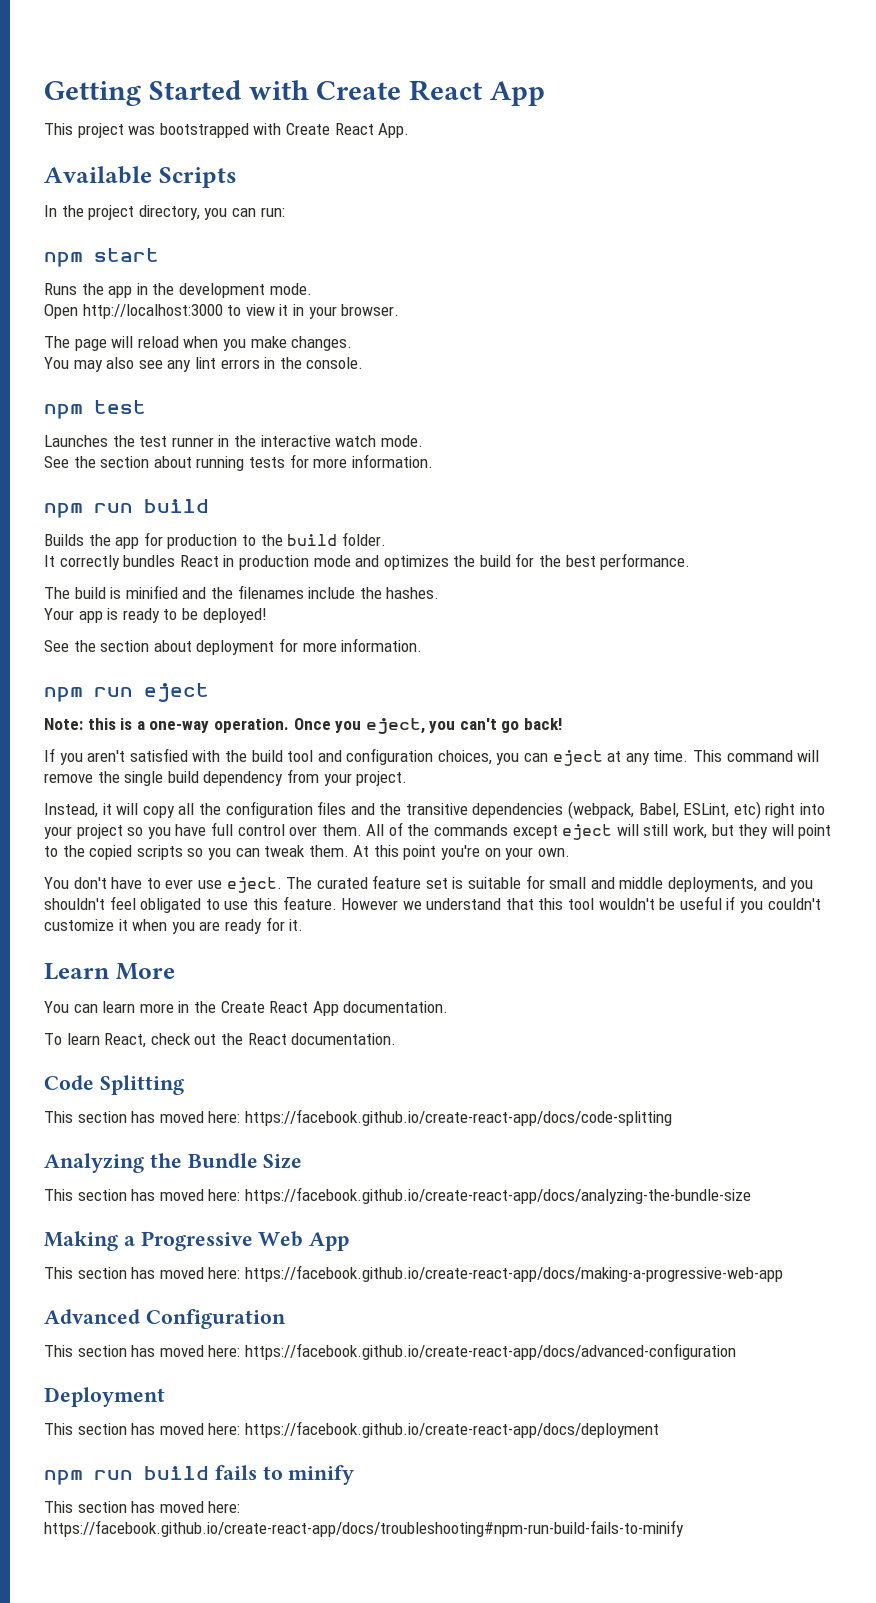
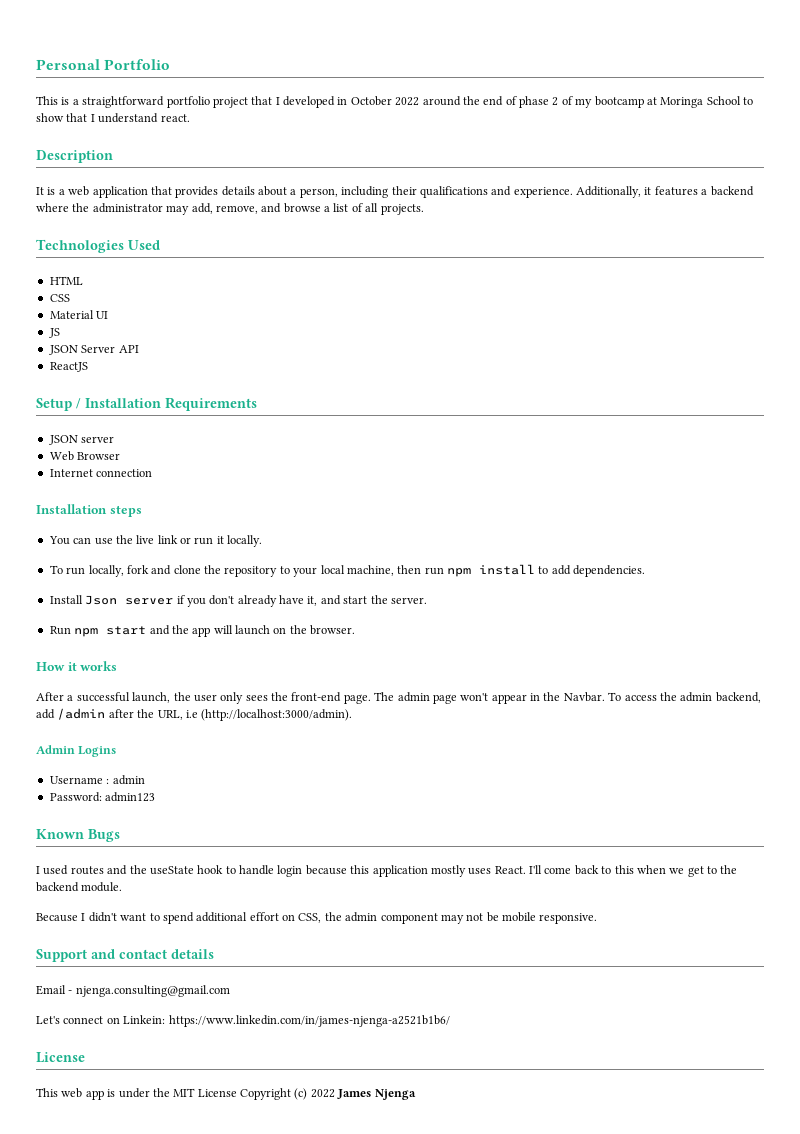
- Getting Started with Create React App
- This project was bootstrapped with Create React App.
- Available Scripts
- In the project directory, you can run:
- npm start
- Runs the app in the development mode.
- Open http://localhost:3000 to view it in your browser.
- The page will reload when you make changes.
- You may also see any lint errors in the console.
- npm test
- Launches the test runner in the interactive watch mode.
- See the section about running tests for more information.
- npm run build
- Builds the app for production to the build folder.
- It correctly bundles React in production mode and optimizes the build for the best performance.
- The build is minified and the filenames include the hashes.
- Your app is ready to be deployed!
- See the section about deployment for more information.
- npm run eject
- Note: this is a one-way operation. Once you eject, you can't go back!
- If you aren't satisfied with the build tool and configuration choices, you can eject at any time. This command will remove the single build dependency from your project.
- Instead, it will copy all the configuration files and the transitive dependencies (webpack, Babel, ESLint, etc) right into your project so you have full control over them. All of the commands except eject will still work, but they will point to the copied scripts so you can tweak them. At this point you're on your own.
- You don't have to ever use eject. The curated feature set is suitable for small and middle deployments, and you shouldn't feel obligated to use this feature. However we understand that this tool wouldn't be useful if you couldn't customize it when you are ready for it.
- Learn More
- You can learn more in the Create React App documentation.
- To learn React, check out the React documentation.
- Code Splitting
- This section has moved here: https://facebook.github.io/create-react-app/docs/code-splitting
- Analyzing the Bundle Size
- This section has moved here: https://facebook.github.io/create-react-app/docs/analyzing-the-bundle-size
- Making a Progressive Web App
- This section has moved here: https://facebook.github.io/create-react-app/docs/making-a-progressive-web-app
- Advanced Configuration
- This section has moved here: https://facebook.github.io/create-react-app/docs/advanced-configuration
- Deployment
- This section has moved here: https://facebook.github.io/create-react-app/docs/deployment
- npm run build fails to minify
- This section has moved here: https://facebook.github.io/create-react-app/docs/troubleshooting#npm-run-build-fails-to-minify
+ Personal Portfolio
+ This is a straightforward portfolio project that I developed in October 2022 around the end of phase 2 of my bootcamp at Moringa School to show that I understand react.
+ Description
+ It is a web application that provides details about a person, including their qualifications and experience. Additionally, it features a backend where the administrator may add, remove, and browse a list of all projects.
+ Technologies Used
+ HTML
+ CSS
+ Material UI
+ JS
+ JSON Server API
+ ReactJS
+ Setup / Installation Requirements
+ JSON server
+ Web Browser
+ Internet connection
+ Installation steps
+ You can use the live link or run it locally.
+ To run locally, fork and clone the repository to your local machine, then run npm install to add dependencies.
+ Install Json server if you don't already have it, and start the server.
+ Run npm start and the app will launch on the browser.
+ How it works
+ After a successful launch, the user only sees the front-end page. The admin page won't appear in the Navbar. To access the admin backend, add /admin after the URL, i.e (http://localhost:3000/admin).
+ Admin Logins
+ Username : admin
+ Password: admin123
+ Known Bugs
+ I used routes and the useState hook to handle login because this application mostly uses React. I'll come back to this when we get to the backend module.
+ Because I didn't want to spend additional effort on CSS, the admin component may not be mobile responsive.
+ Support and contact details
+ Email - njenga.consulting@gmail.com
+ Let's connect on Linkein: https://www.linkedin.com/in/james-njenga-a2521b1b6/
+ License
+ This web app is under the MIT License Copyright (c) 2022 James Njenga

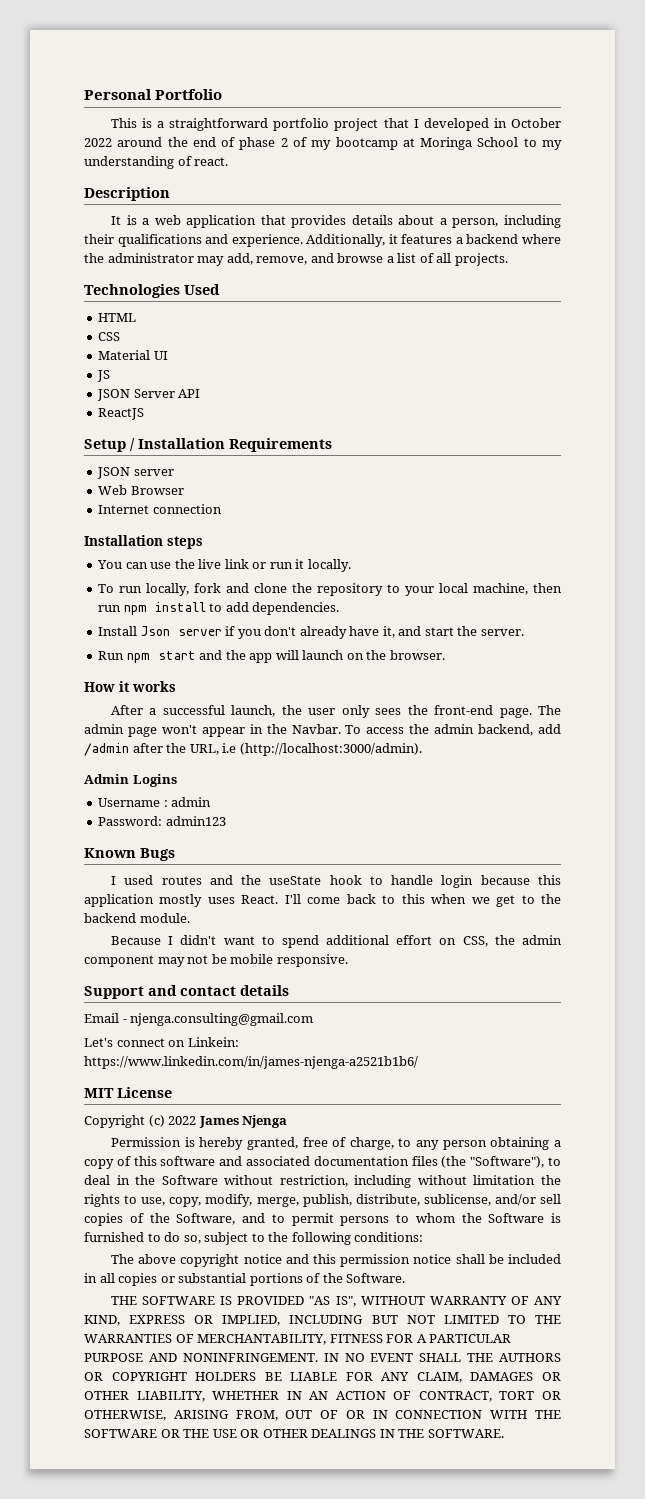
- This is a straightforward portfolio project that I developed in October 2022 around the end of phase 2 of my bootcamp at Moringa School to show that I understand react.
+ This is a straightforward portfolio project that I developed in October 2022 around the end of phase 2 of my bootcamp at Moringa School to my understanding of react.
  Let's connect on Linkein: https://www.linkedin.com/in/james-njenga-a2521b1b6/
- License
+ MIT License
- This web app is under the MIT License Copyright (c) 2022 James Njenga
+ Copyright (c) 2022 James Njenga
+ Permission is hereby granted, free of charge, to any person obtaining a copy of this software and associated documentation files (the "Software"), to deal in the Software without restriction, including without limitation the rights to use, copy, modify, merge, publish, distribute, sublicense, and/or sell copies of the Software, and to permit persons to whom the Software is furnished to do so, subject to the following conditions:
+ The above copyright notice and this permission notice shall be included in all copies or substantial portions of the Software.
+ THE SOFTWARE IS PROVIDED "AS IS", WITHOUT WARRANTY OF ANY KIND, EXPRESS OR IMPLIED, INCLUDING BUT NOT LIMITED TO THE WARRANTIES OF MERCHANTABILITY, FITNESS FOR A PARTICULAR PURPOSE AND NONINFRINGEMENT. IN NO EVENT SHALL THE AUTHORS OR COPYRIGHT HOLDERS BE LIABLE FOR ANY CLAIM, DAMAGES OR OTHER LIABILITY, WHETHER IN AN ACTION OF CONTRACT, TORT OR OTHERWISE, ARISING FROM, OUT OF OR IN CONNECTION WITH THE SOFTWARE OR THE USE OR OTHER DEALINGS IN THE SOFTWARE.

